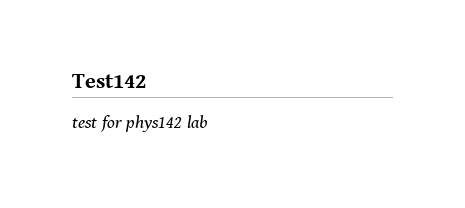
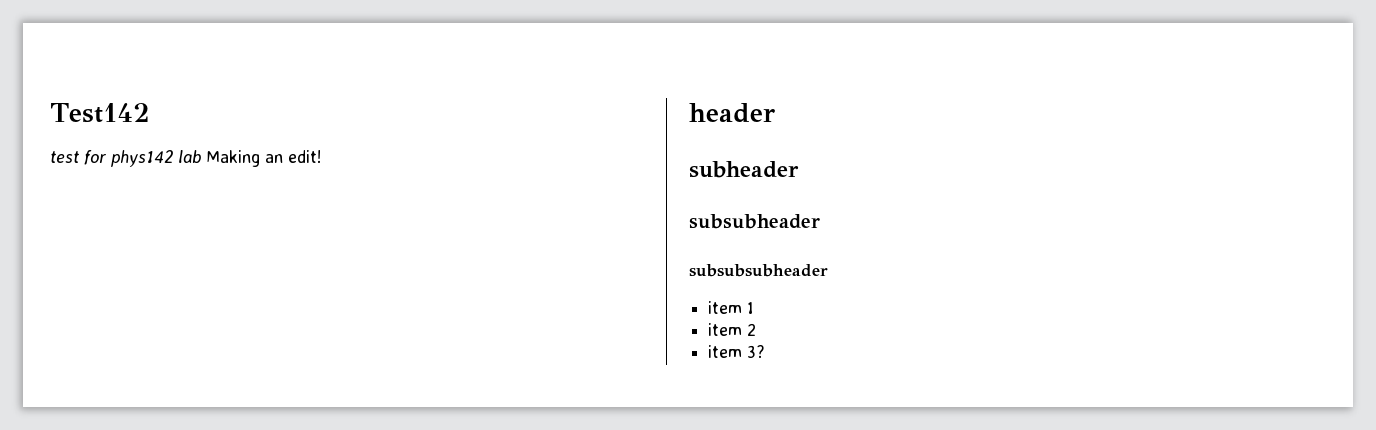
- test for phys142 lab
+ test for phys142 lab Making an edit!
+ header
+ subheader
+ subsubheader
+ subsubsubheader
+ item 1
+ item 2
+ item 3?

